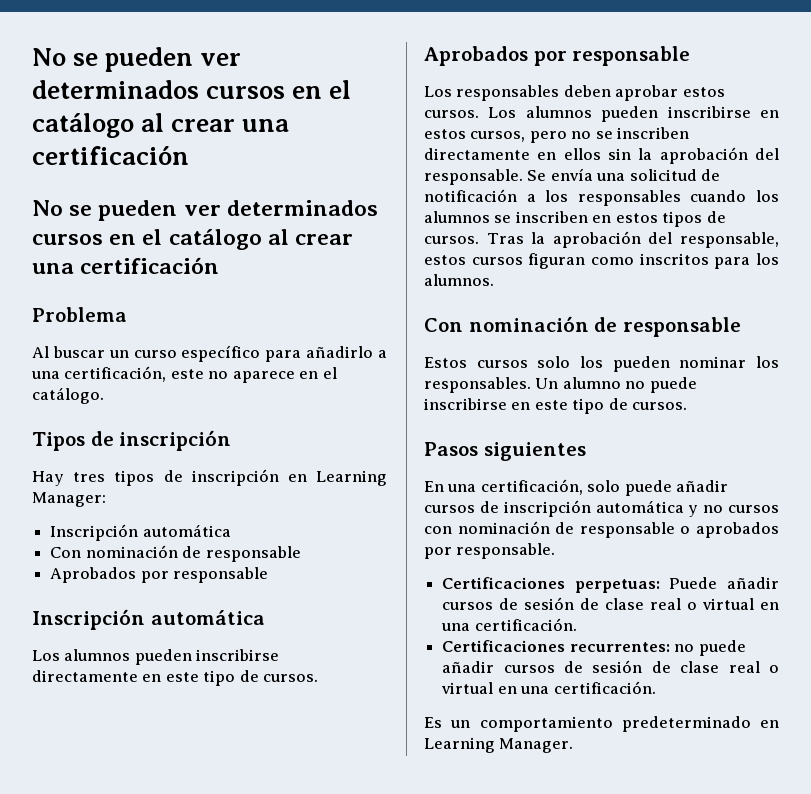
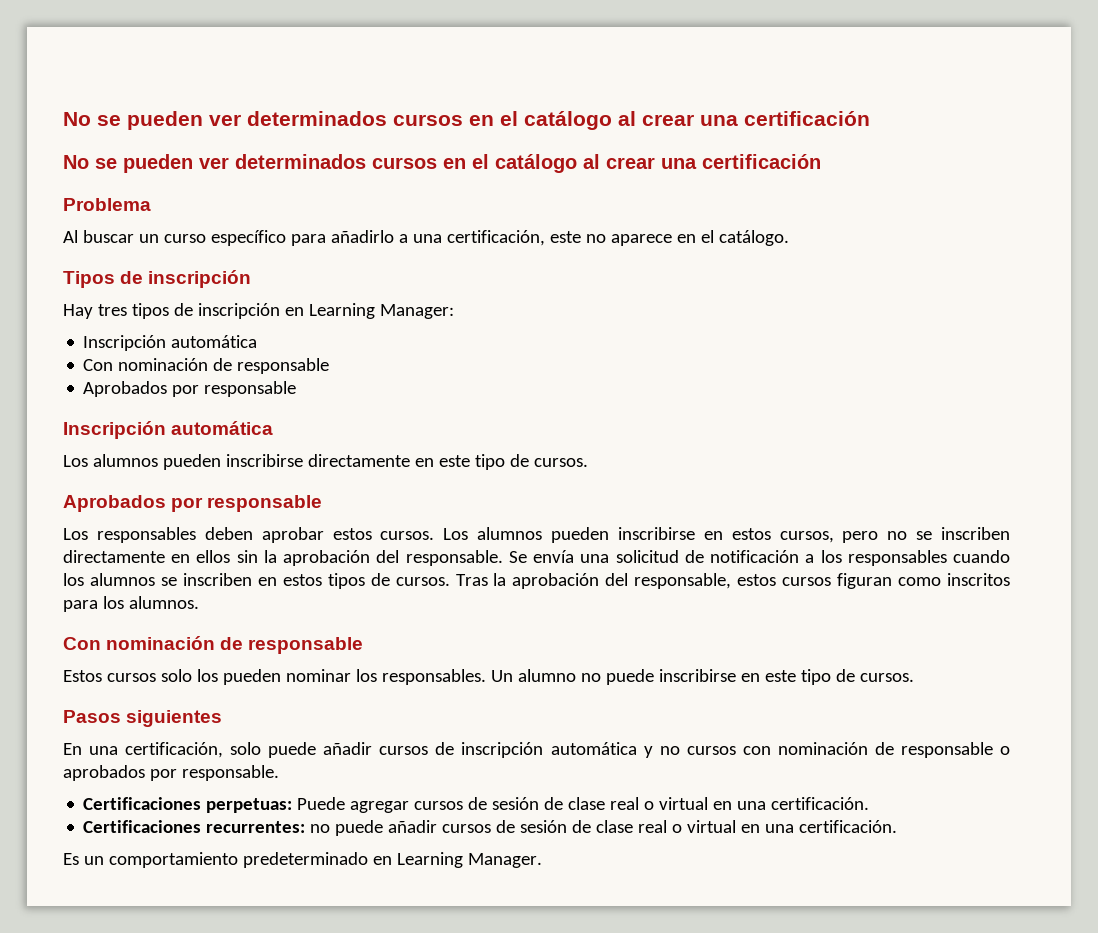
- Certificaciones perpetuas: Puede añadir cursos de sesión de clase real o virtual en una certificación.
+ Certificaciones perpetuas: Puede agregar cursos de sesión de clase real o virtual en una certificación.

